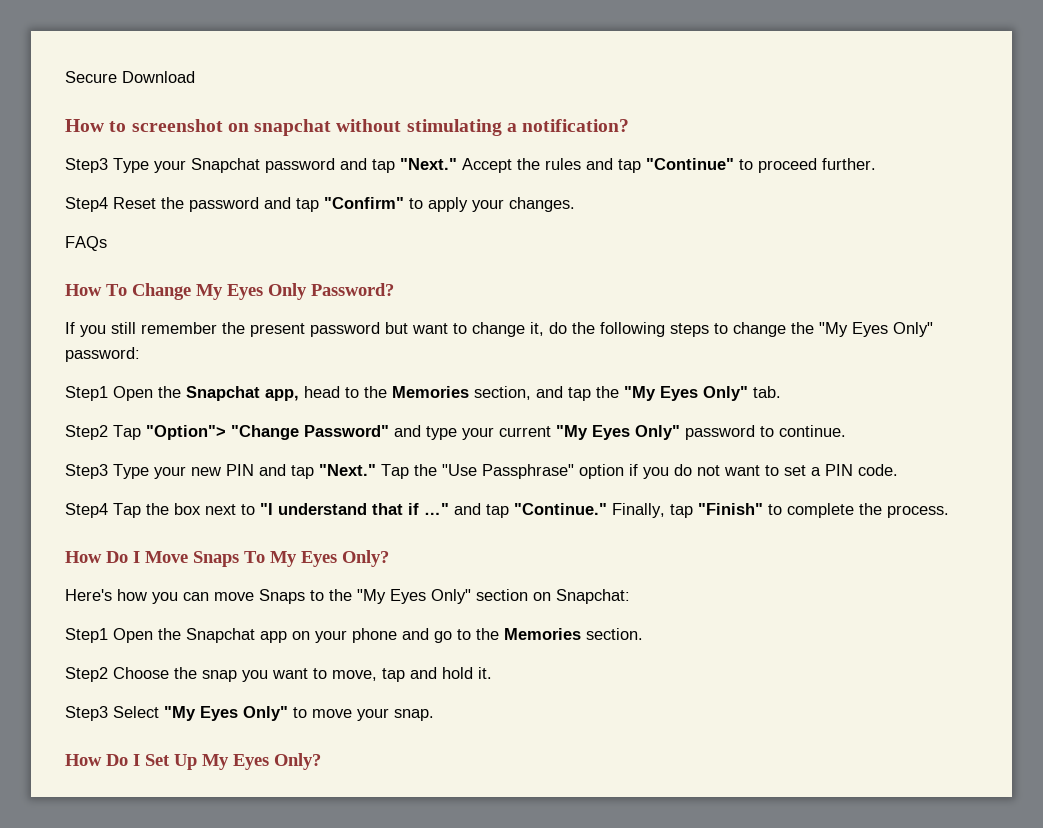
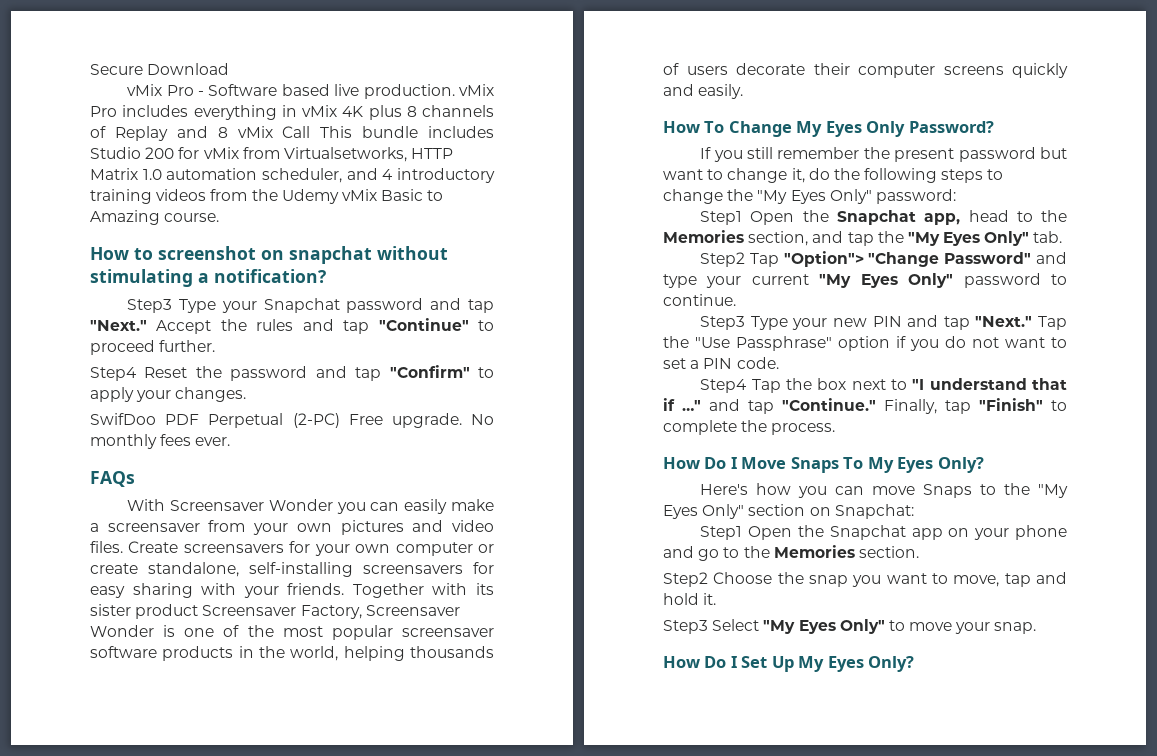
+ vMix Pro - Software based live production. vMix Pro includes everything in vMix 4K plus 8 channels of Replay and 8 vMix Call This bundle includes Studio 200 for vMix from Virtualsetworks, HTTP Matrix 1.0 automation scheduler, and 4 introductory training videos from the Udemy vMix Basic to Amazing course.
+ SwifDoo PDF Perpetual (2-PC) Free upgrade. No monthly fees ever.
  FAQs
+ With Screensaver Wonder you can easily make a screensaver from your own pictures and video files. Create screensavers for your own computer or create standalone, self-installing screensavers for easy sharing with your friends. Together with its sister product Screensaver Factory, Screensaver Wonder is one of the most popular screensaver software products in the world, helping thousands of users decorate their computer screens quickly and easily.

